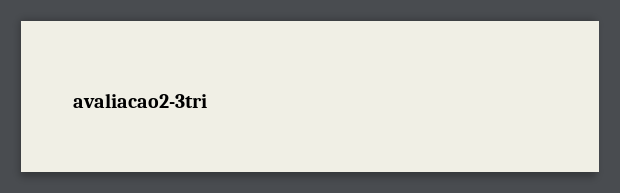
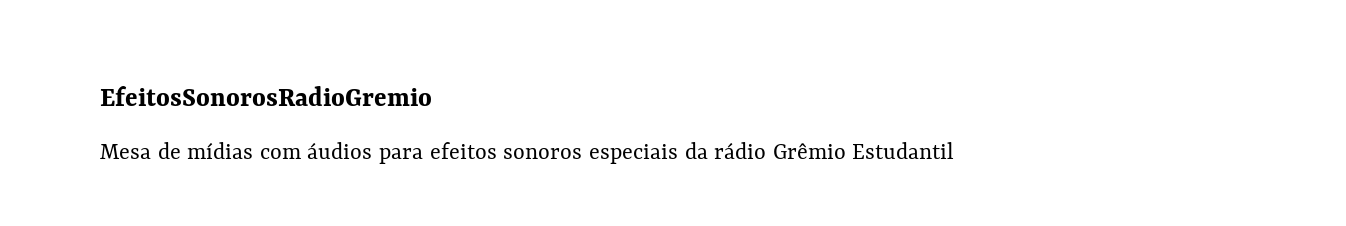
- avaliacao2-3tri
+ EfeitosSonorosRadioGremio
+ Mesa de mídias com áudios para efeitos sonoros especiais da rádio Grêmio Estudantil

